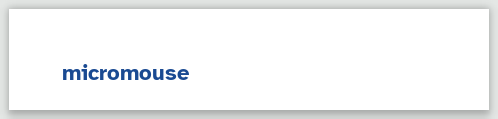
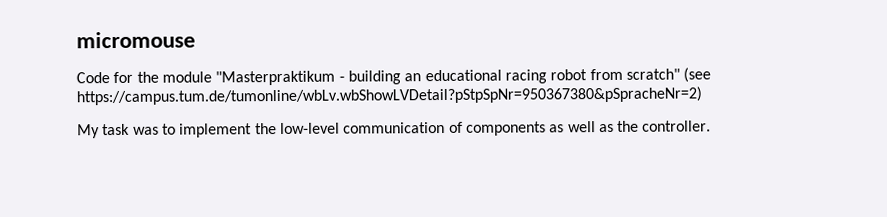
+ Code for the module "Masterpraktikum - building an educational racing robot from scratch" (see https://campus.tum.de/tumonline/wbLv.wbShowLVDetail?pStpSpNr=950367380&pSpracheNr=2)
+ My task was to implement the low-level communication of components as well as the controller.

